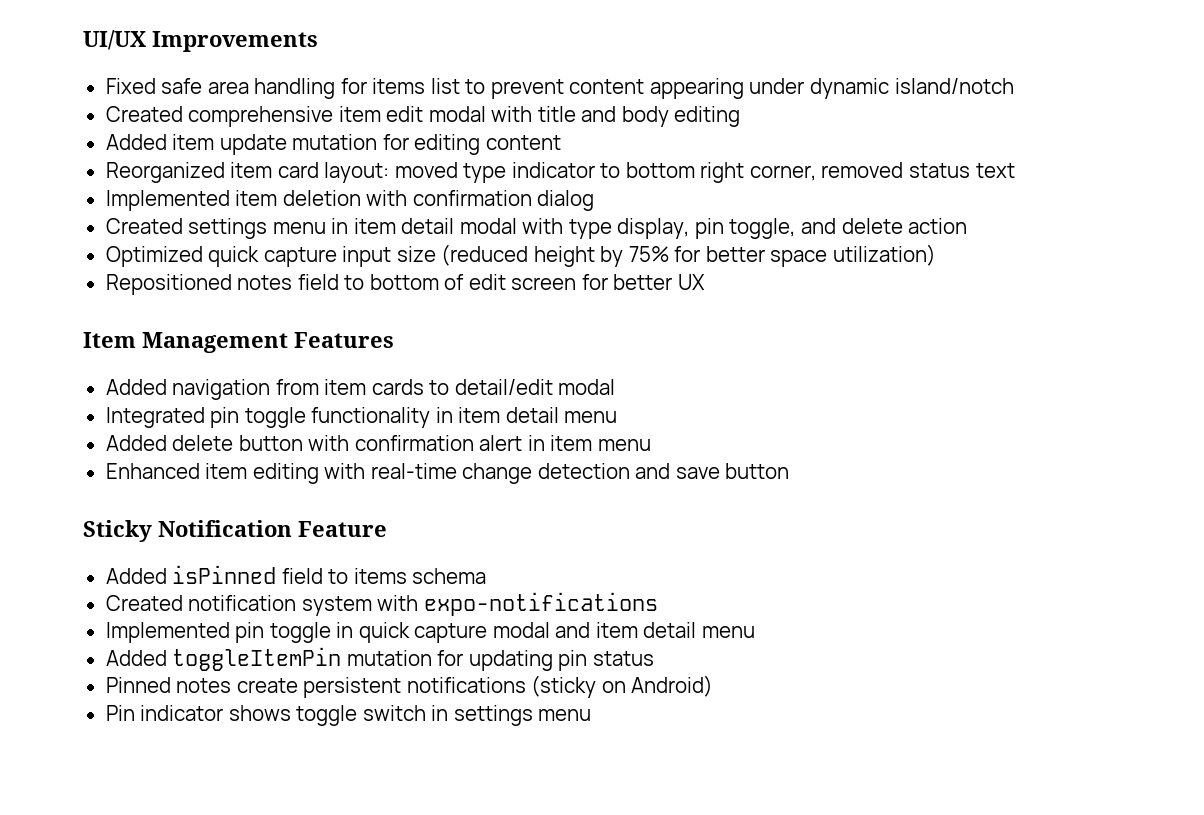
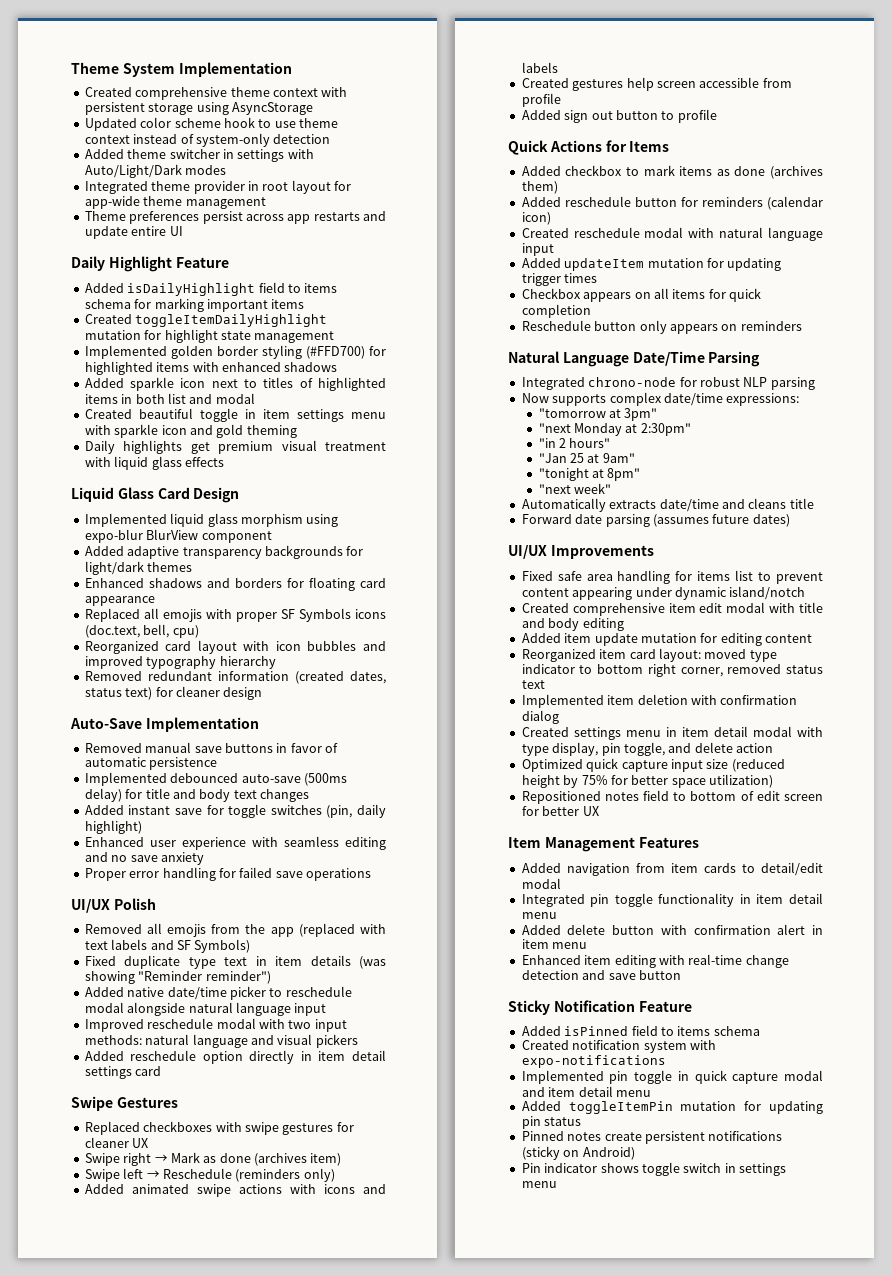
+ Theme System Implementation
+ Created comprehensive theme context with persistent storage using AsyncStorage
+ Updated color scheme hook to use theme context instead of system-only detection
+ Added theme switcher in settings with Auto/Light/Dark modes
+ Integrated theme provider in root layout for app-wide theme management
+ Theme preferences persist across app restarts and update entire UI
+ Daily Highlight Feature
+ Added isDailyHighlight field to items schema for marking important items
+ Created toggleItemDailyHighlight mutation for highlight state management
+ Implemented golden border styling (#FFD700) for highlighted items with enhanced shadows
+ Added sparkle icon next to titles of highlighted items in both list and modal
+ Created beautiful toggle in item settings menu with sparkle icon and gold theming
+ Daily highlights get premium visual treatment with liquid glass effects
+ Liquid Glass Card Design
+ Implemented liquid glass morphism using expo-blur BlurView component
+ Added adaptive transparency backgrounds for light/dark themes
+ Enhanced shadows and borders for floating card appearance
+ Replaced all emojis with proper SF Symbols icons (doc.text, bell, cpu)
+ Reorganized card layout with icon bubbles and improved typography hierarchy
+ Removed redundant information (created dates, status text) for cleaner design
+ Auto-Save Implementation
+ Removed manual save buttons in favor of automatic persistence
+ Implemented debounced auto-save (500ms delay) for title and body text changes
+ Added instant save for toggle switches (pin, daily highlight)
+ Enhanced user experience with seamless editing and no save anxiety
+ Proper error handling for failed save operations
+ UI/UX Polish
+ Removed all emojis from the app (replaced with text labels and SF Symbols)
+ Fixed duplicate type text in item details (was showing "Reminder reminder")
+ Added native date/time picker to reschedule modal alongside natural language input
+ Improved reschedule modal with two input methods: natural language and visual pickers
+ Added reschedule option directly in item detail settings card
+ Swipe Gestures
+ Replaced checkboxes with swipe gestures for cleaner UX
+ Swipe right → Mark as done (archives item)
+ Swipe left → Reschedule (reminders only)
+ Added animated swipe actions with icons and labels
+ Created gestures help screen accessible from profile
+ Added sign out button to profile
+ Quick Actions for Items
+ Added checkbox to mark items as done (archives them)
+ Added reschedule button for reminders (calendar icon)
+ Created reschedule modal with natural language input
+ Added updateItem mutation for updating trigger times
+ Checkbox appears on all items for quick completion
+ Reschedule button only appears on reminders
+ Natural Language Date/Time Parsing
+ Integrated chrono-node for robust NLP parsing
+ Now supports complex date/time expressions:
+ "tomorrow at 3pm"
+ "next Monday at 2:30pm"
+ "in 2 hours"
+ "Jan 25 at 9am"
+ "tonight at 8pm"
+ "next week"
+ Automatically extracts date/time and cleans title
+ Forward date parsing (assumes future dates)

